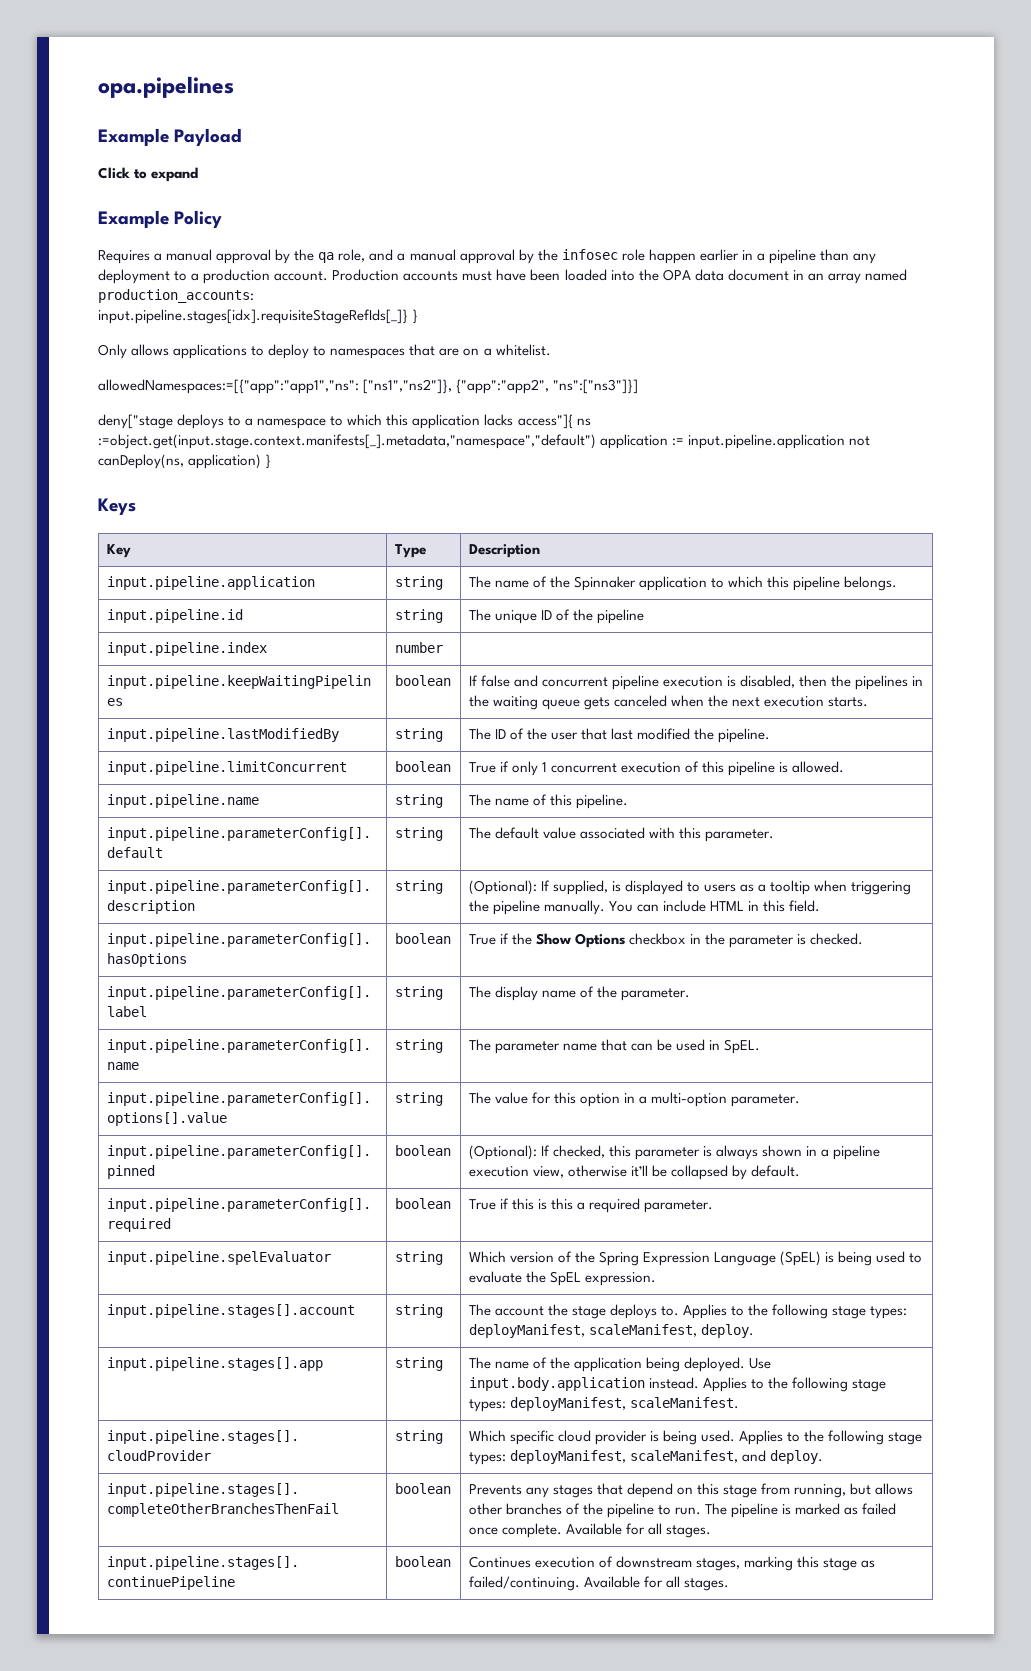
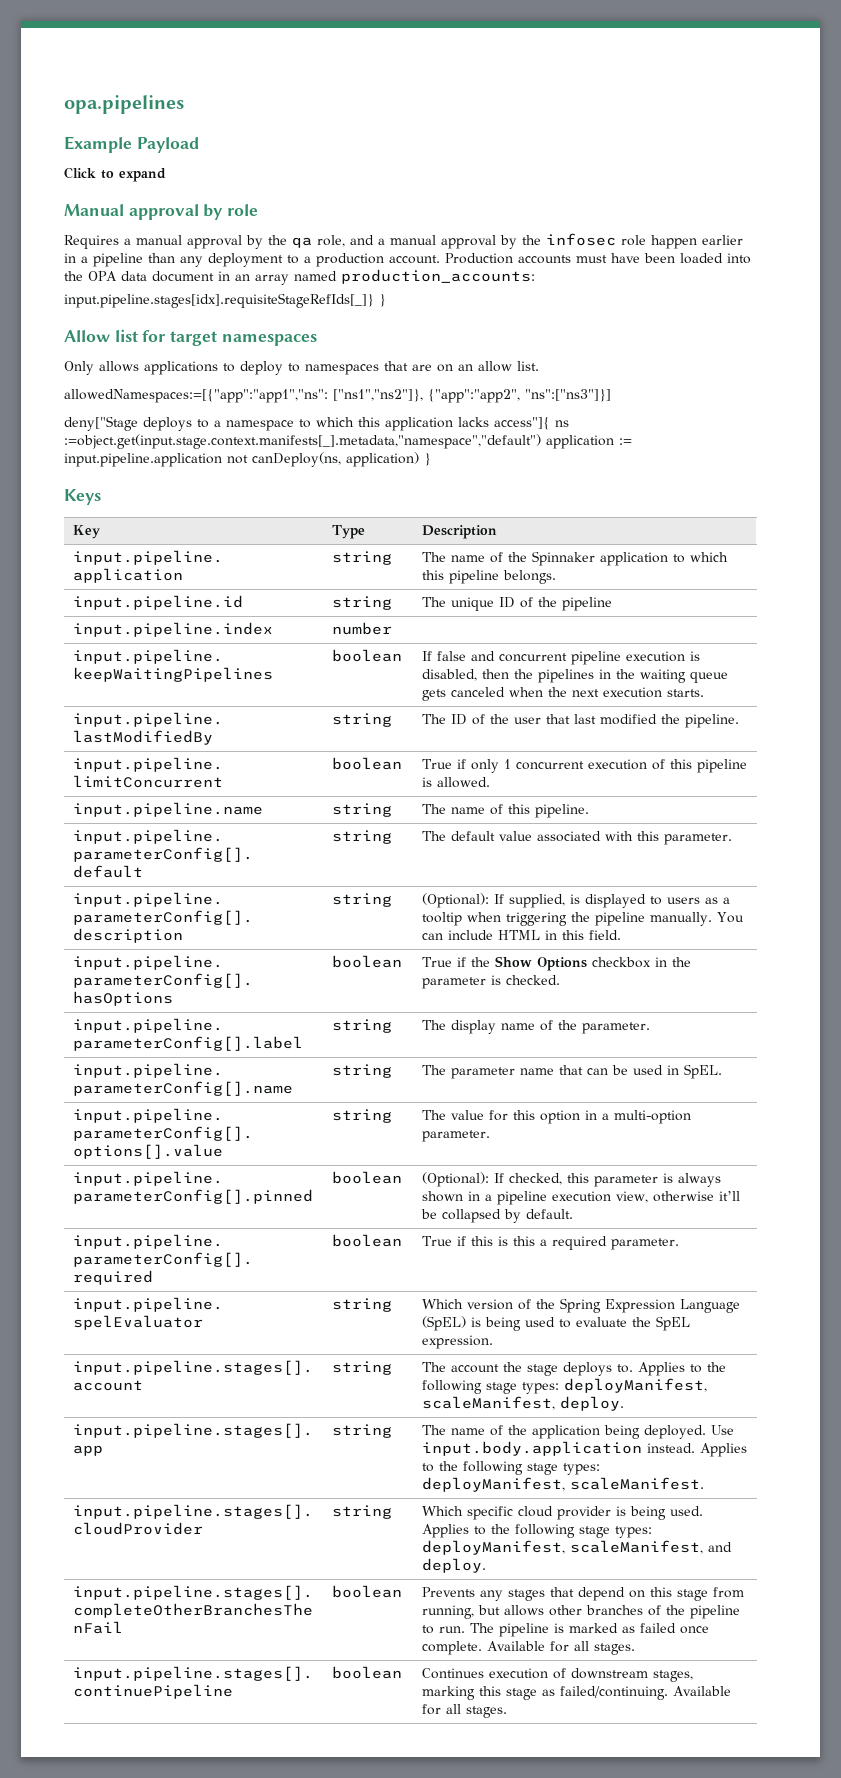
- Example Policy
+ Manual approval by role
+ Allow list for target namespaces
- Only allows applications to deploy to namespaces that are on a whitelist.
+ Only allows applications to deploy to namespaces that are on an allow list.
- deny["stage deploys to a namespace to which this application lacks access"]{ ns :=object.get(input.stage.context.manifests[_].metadata,"namespace","default") application := input.pipeline.application not canDeploy(ns, application) }
+ deny["Stage deploys to a namespace to which this application lacks access"]{ ns :=object.get(input.stage.context.manifests[_].metadata,"namespace","default") application := input.pipeline.application not canDeploy(ns, application) }

